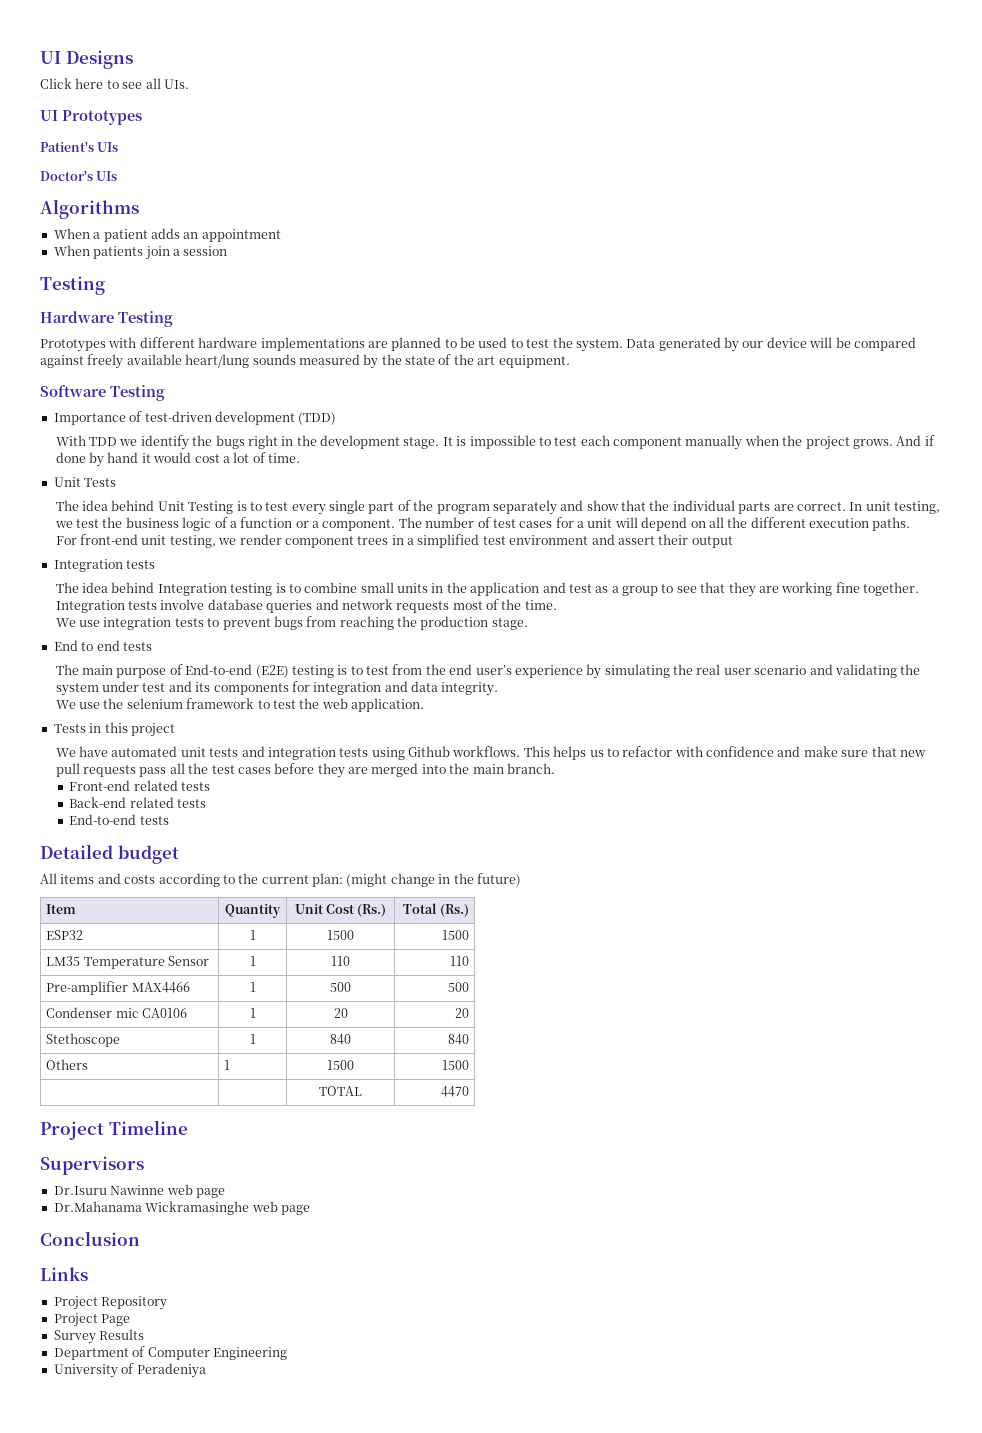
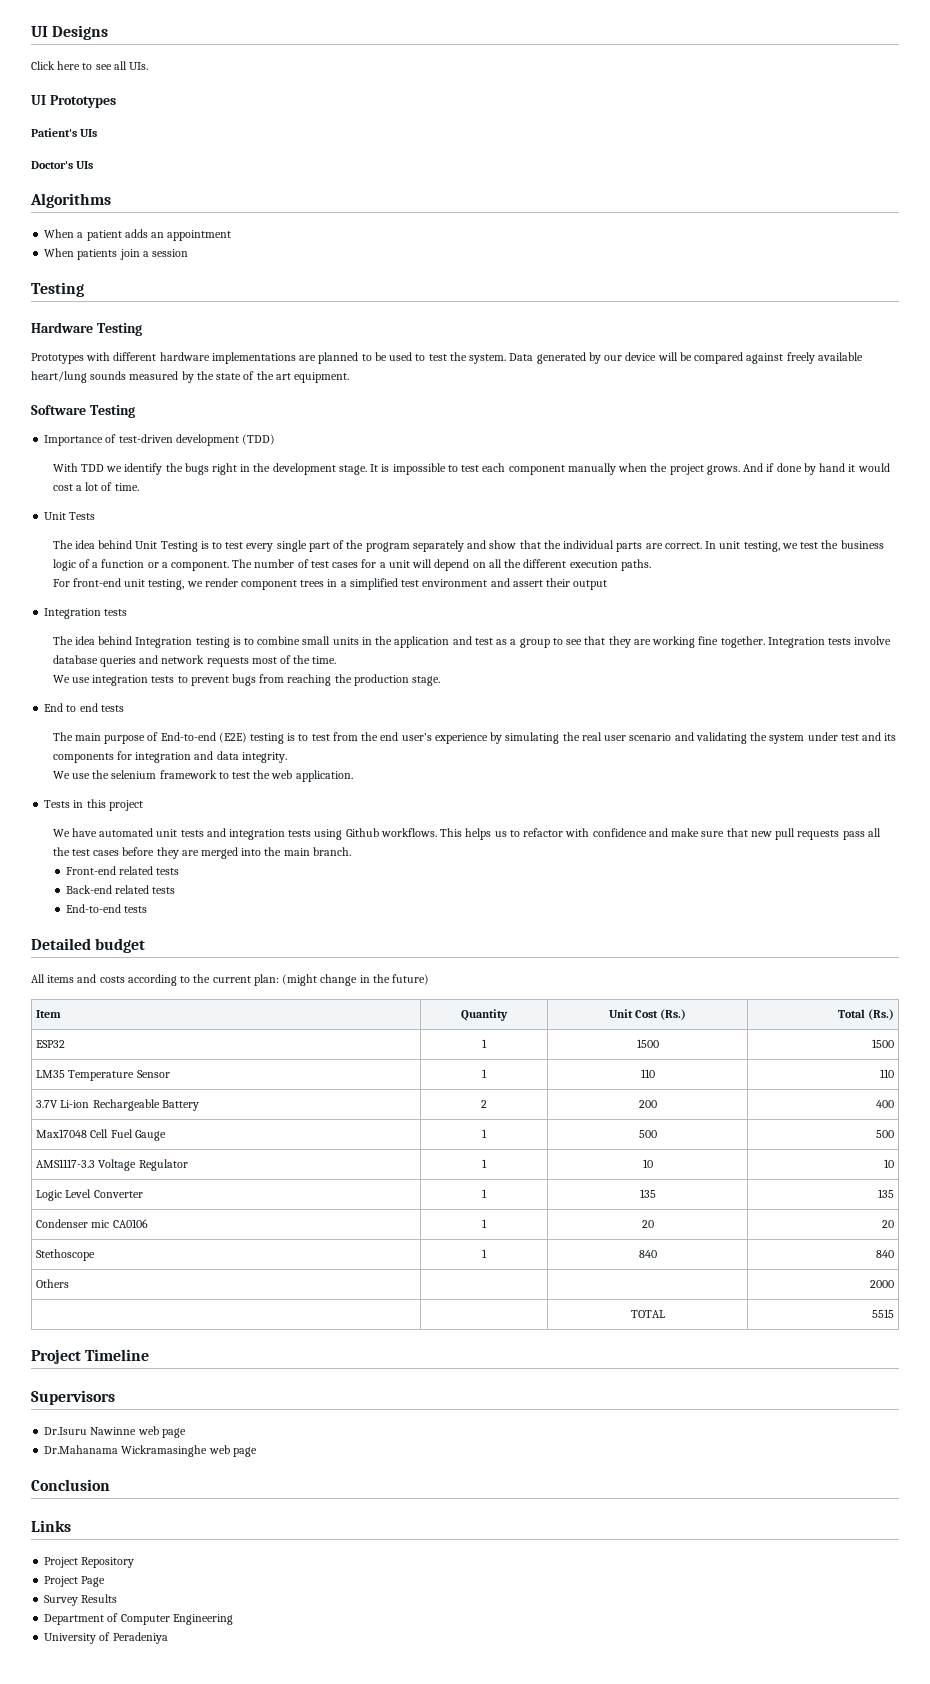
- Pre-amplifier MAX4466 | 1 | 500 | 500
+ 3.7V Li-ion Rechargeable Battery | 2 | 200 | 400
+ Max17048 Cell Fuel Gauge | 1 | 500 | 500
+ AMS1117-3.3 Voltage Regulator | 1 | 10 | 10
+ Logic Level Converter | 1 | 135 | 135
- Others | 1 | 1500 | 1500
+ Others | | | 2000
- | | TOTAL | 4470
+ | | TOTAL | 5515

